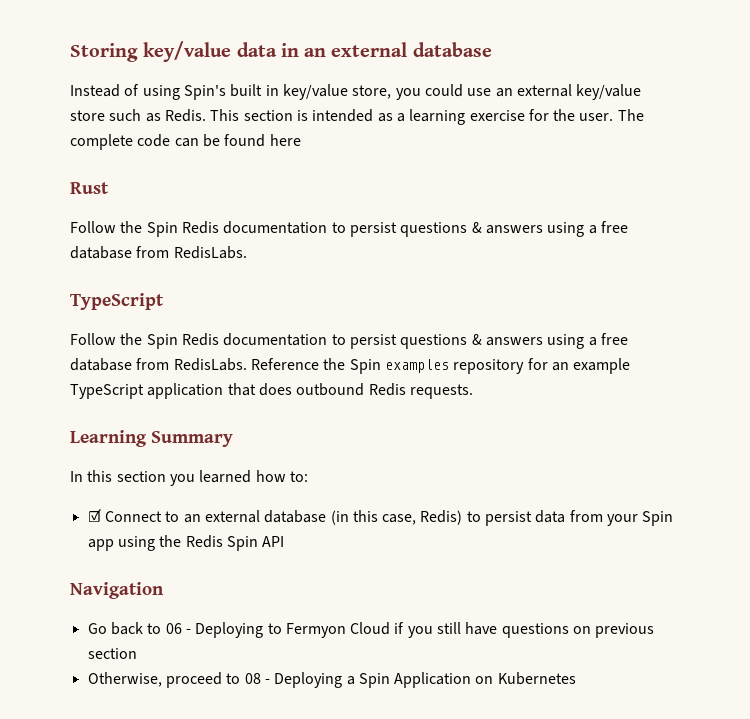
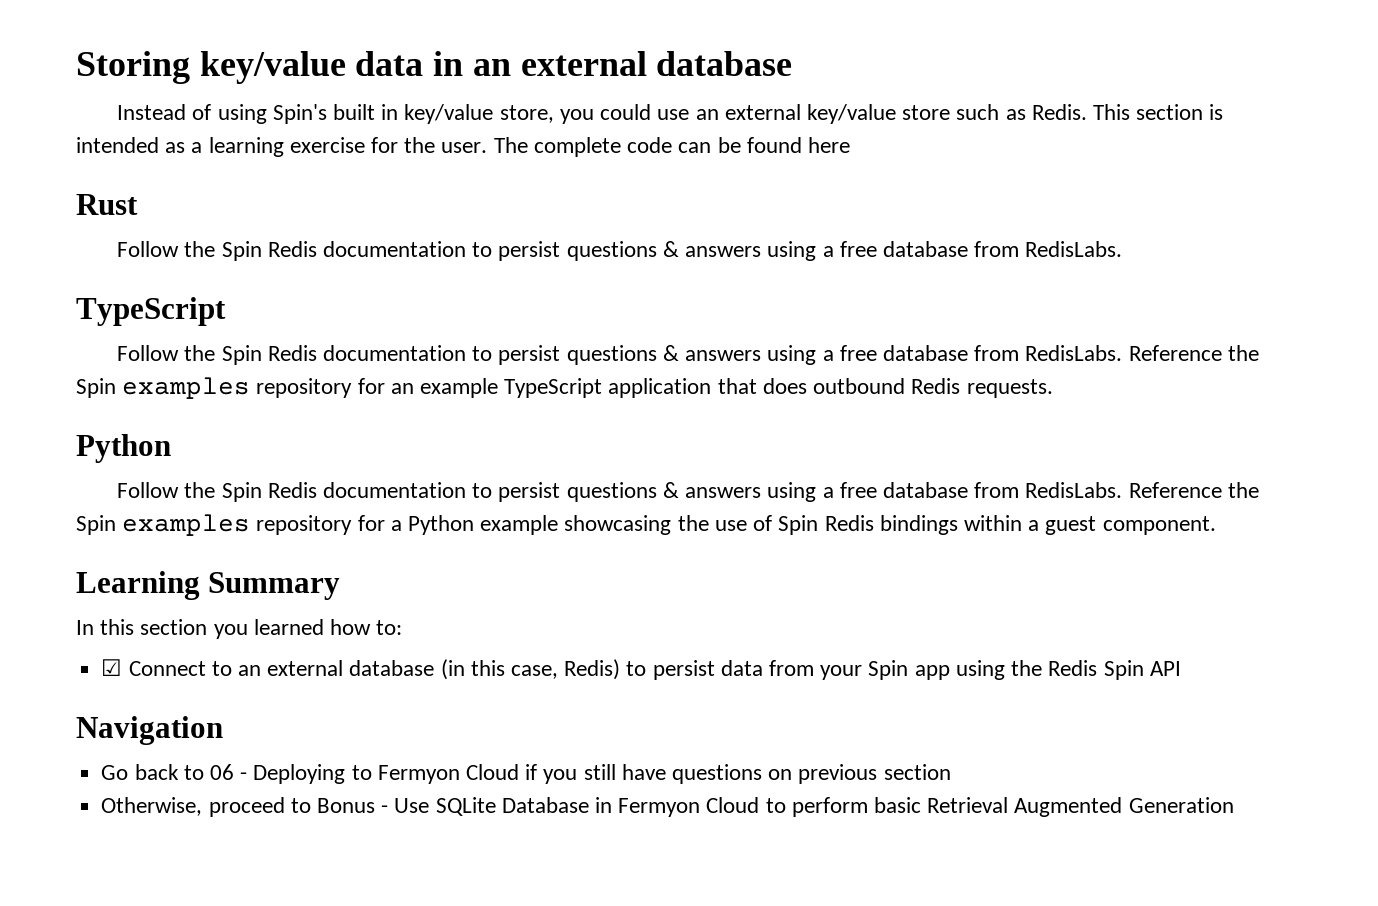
  Reference the Spin examples repository for an example TypeScript application that does outbound Redis requests.
+ Python
+ Follow the Spin Redis documentation to persist questions & answers using a free database from RedisLabs. Reference the Spin examples repository for a Python example showcasing the use of Spin Redis bindings within a guest component.
- Otherwise, proceed to 08 - Deploying a Spin Application on Kubernetes
+ Otherwise, proceed to Bonus - Use SQLite Database in Fermyon Cloud to perform basic Retrieval Augmented Generation

